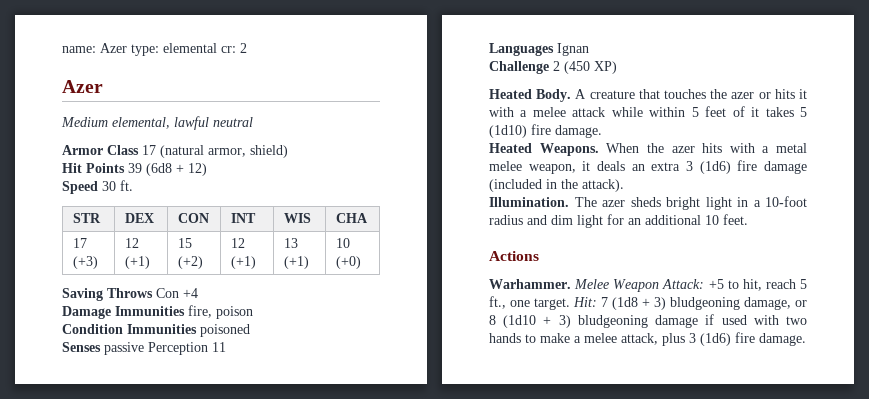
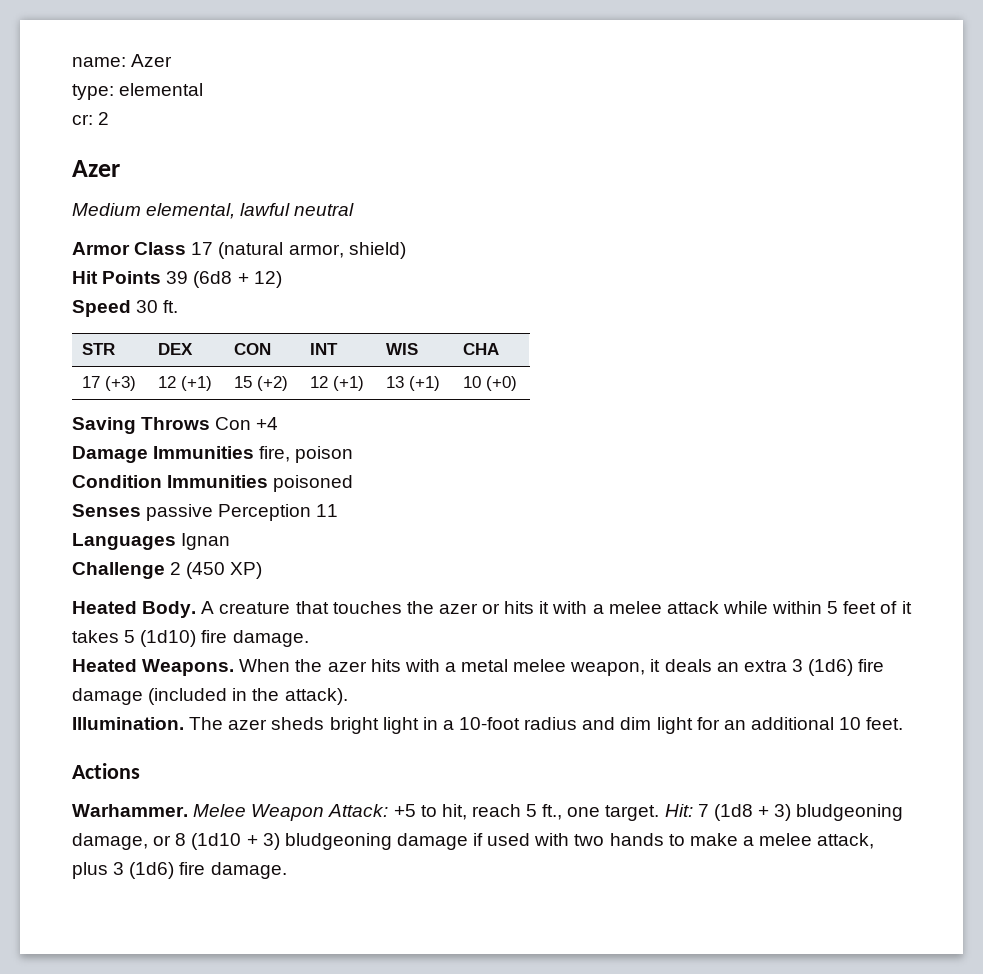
- name: Azer type: elemental cr: 2
+ name: Azer
+ type: elemental
+ cr: 2

